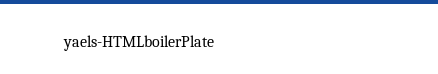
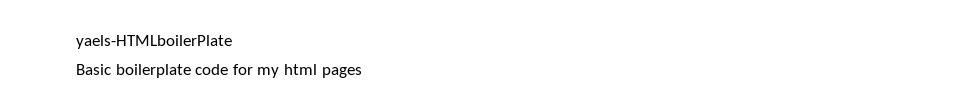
+ Basic boilerplate code for my html pages

